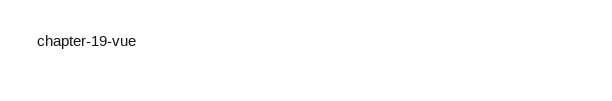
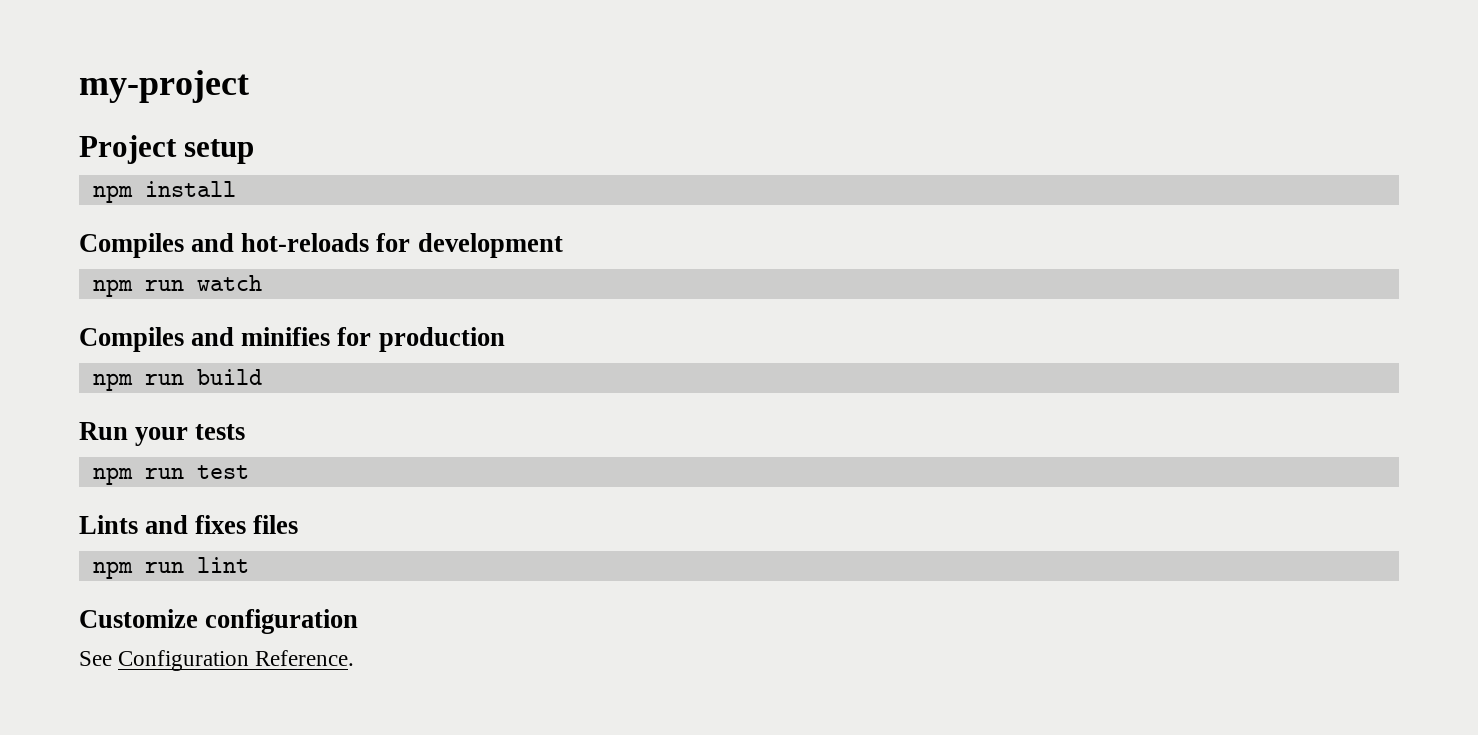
- chapter-19-vue
+ my-project
+ Project setup
+ npm install
+ Compiles and hot-reloads for development
+ npm run watch
+ Compiles and minifies for production
+ npm run build
+ Run your tests
+ npm run test
+ Lints and fixes files
+ npm run lint
+ Customize configuration
+ See Configuration Reference.

